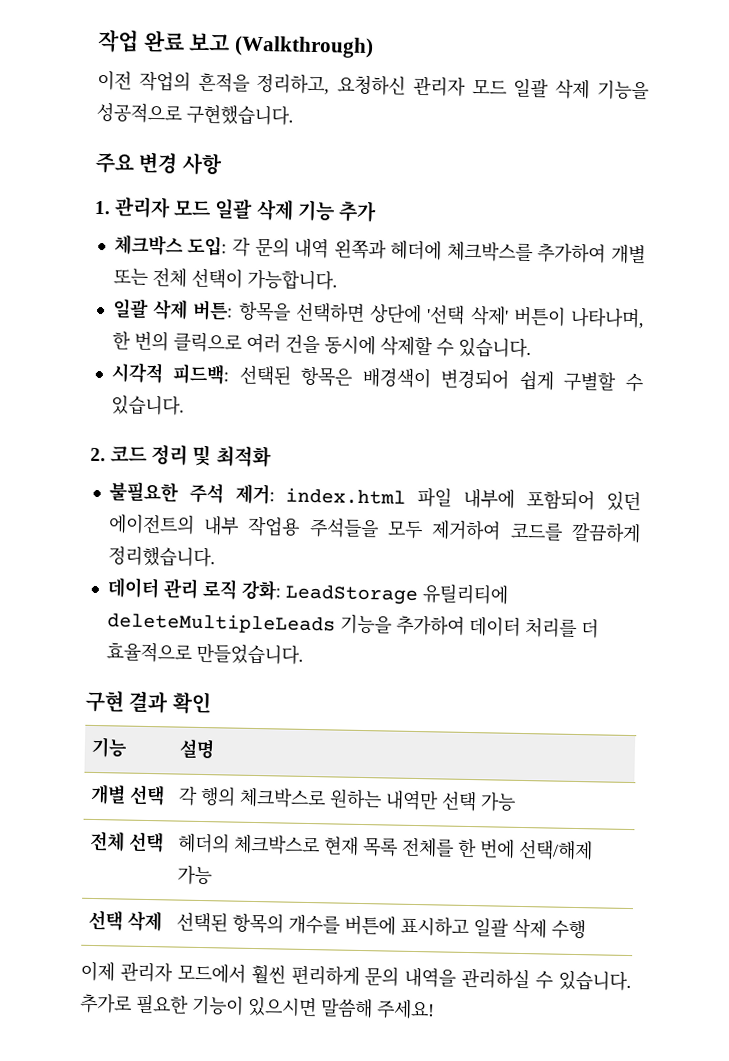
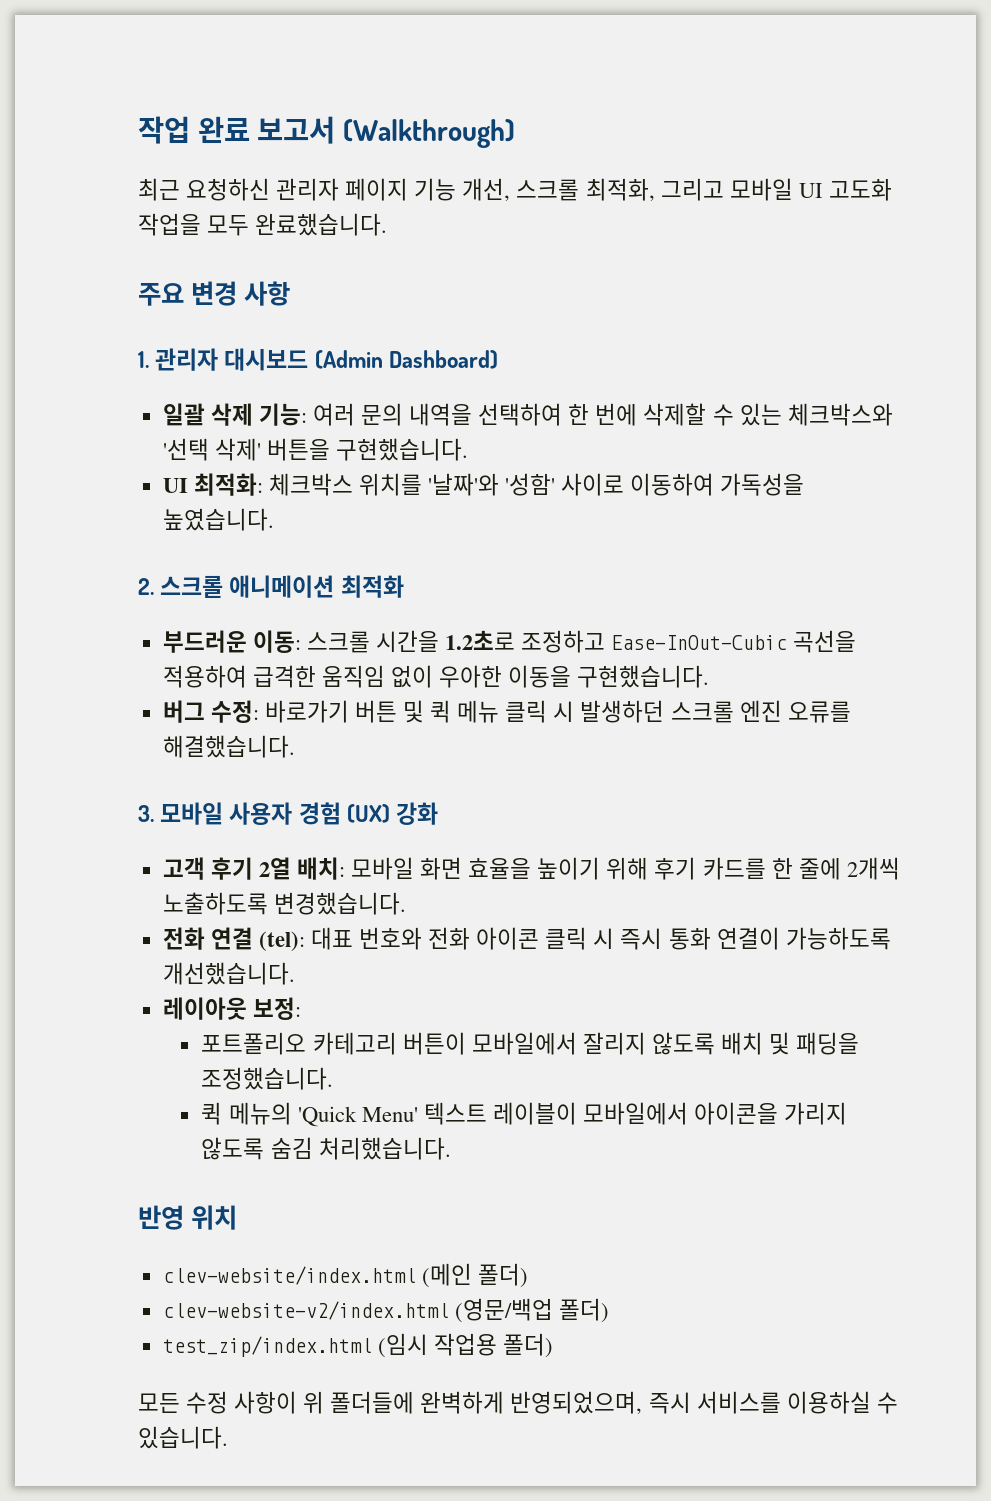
- 작업 완료 보고 (Walkthrough)
+ 작업 완료 보고서 (Walkthrough)
- 이전 작업의 흔적을 정리하고, 요청하신 관리자 모드 일괄 삭제 기능을 성공적으로 구현했습니다.
+ 최근 요청하신 관리자 페이지 기능 개선, 스크롤 최적화, 그리고 모바일 UI 고도화 작업을 모두 완료했습니다.
- 1. 관리자 모드 일괄 삭제 기능 추가
- 체크박스 도입: 각 문의 내역 왼쪽과 헤더에 체크박스를 추가하여 개별 또는 전체 선택이 가능합니다.
- 일괄 삭제 버튼: 항목을 선택하면 상단에 '선택 삭제' 버튼이 나타나며, 한 번의 클릭으로 여러 건을 동시에 삭제할 수 있습니다.
- 시각적 피드백: 선택된 항목은 배경색이 변경되어 쉽게 구별할 수 있습니다.
- 2. 코드 정리 및 최적화
- 불필요한 주석 제거: index.html 파일 내부에 포함되어 있던 에이전트의 내부 작업용 주석들을 모두 제거하여 코드를 깔끔하게 정리했습니다.
- 데이터 관리 로직 강화: LeadStorage 유틸리티에 deleteMultipleLeads 기능을 추가하여 데이터 처리를 더 효율적으로 만들었습니다.
- 구현 결과 확인
- 기능 | 설명
- 개별 선택 | 각 행의 체크박스로 원하는 내역만 선택 가능
- 전체 선택 | 헤더의 체크박스로 현재 목록 전체를 한 번에 선택/해제 가능
- 선택 삭제 | 선택된 항목의 개수를 버튼에 표시하고 일괄 삭제 수행
- 이제 관리자 모드에서 훨씬 편리하게 문의 내역을 관리하실 수 있습니다. 추가로 필요한 기능이 있으시면 말씀해 주세요!
+ 1. 관리자 대시보드 (Admin Dashboard)
+ 일괄 삭제 기능: 여러 문의 내역을 선택하여 한 번에 삭제할 수 있는 체크박스와 '선택 삭제' 버튼을 구현했습니다.
+ UI 최적화: 체크박스 위치를 '날짜'와 '성함' 사이로 이동하여 가독성을 높였습니다.
+ 2. 스크롤 애니메이션 최적화
+ 부드러운 이동: 스크롤 시간을 1.2초로 조정하고 Ease-InOut-Cubic 곡선을 적용하여 급격한 움직임 없이 우아한 이동을 구현했습니다.
+ 버그 수정: 바로가기 버튼 및 퀵 메뉴 클릭 시 발생하던 스크롤 엔진 오류를 해결했습니다.
+ 3. 모바일 사용자 경험 (UX) 강화
+ 고객 후기 2열 배치: 모바일 화면 효율을 높이기 위해 후기 카드를 한 줄에 2개씩 노출하도록 변경했습니다.
+ 전화 연결 (tel): 대표 번호와 전화 아이콘 클릭 시 즉시 통화 연결이 가능하도록 개선했습니다.
+ 레이아웃 보정:
+ 포트폴리오 카테고리 버튼이 모바일에서 잘리지 않도록 배치 및 패딩을 조정했습니다.
+ 퀵 메뉴의 'Quick Menu' 텍스트 레이블이 모바일에서 아이콘을 가리지 않도록 숨김 처리했습니다.
+ 반영 위치
+ clev-website/index.html (메인 폴더)
+ clev-website-v2/index.html (영문/백업 폴더)
+ test_zip/index.html (임시 작업용 폴더)
+ 모든 수정 사항이 위 폴더들에 완벽하게 반영되었으며, 즉시 서비스를 이용하실 수 있습니다.

